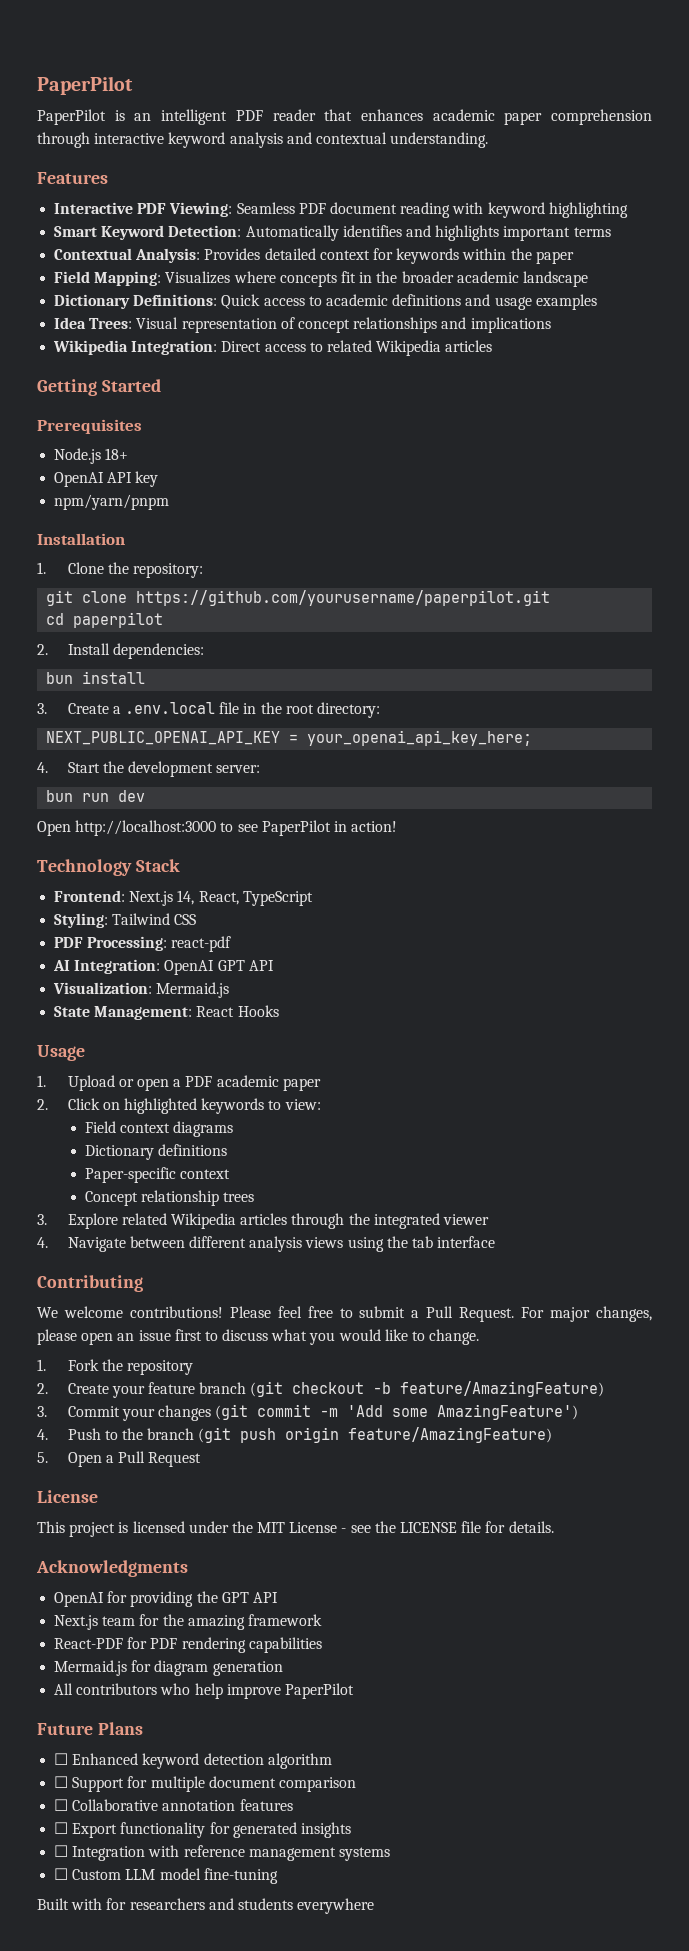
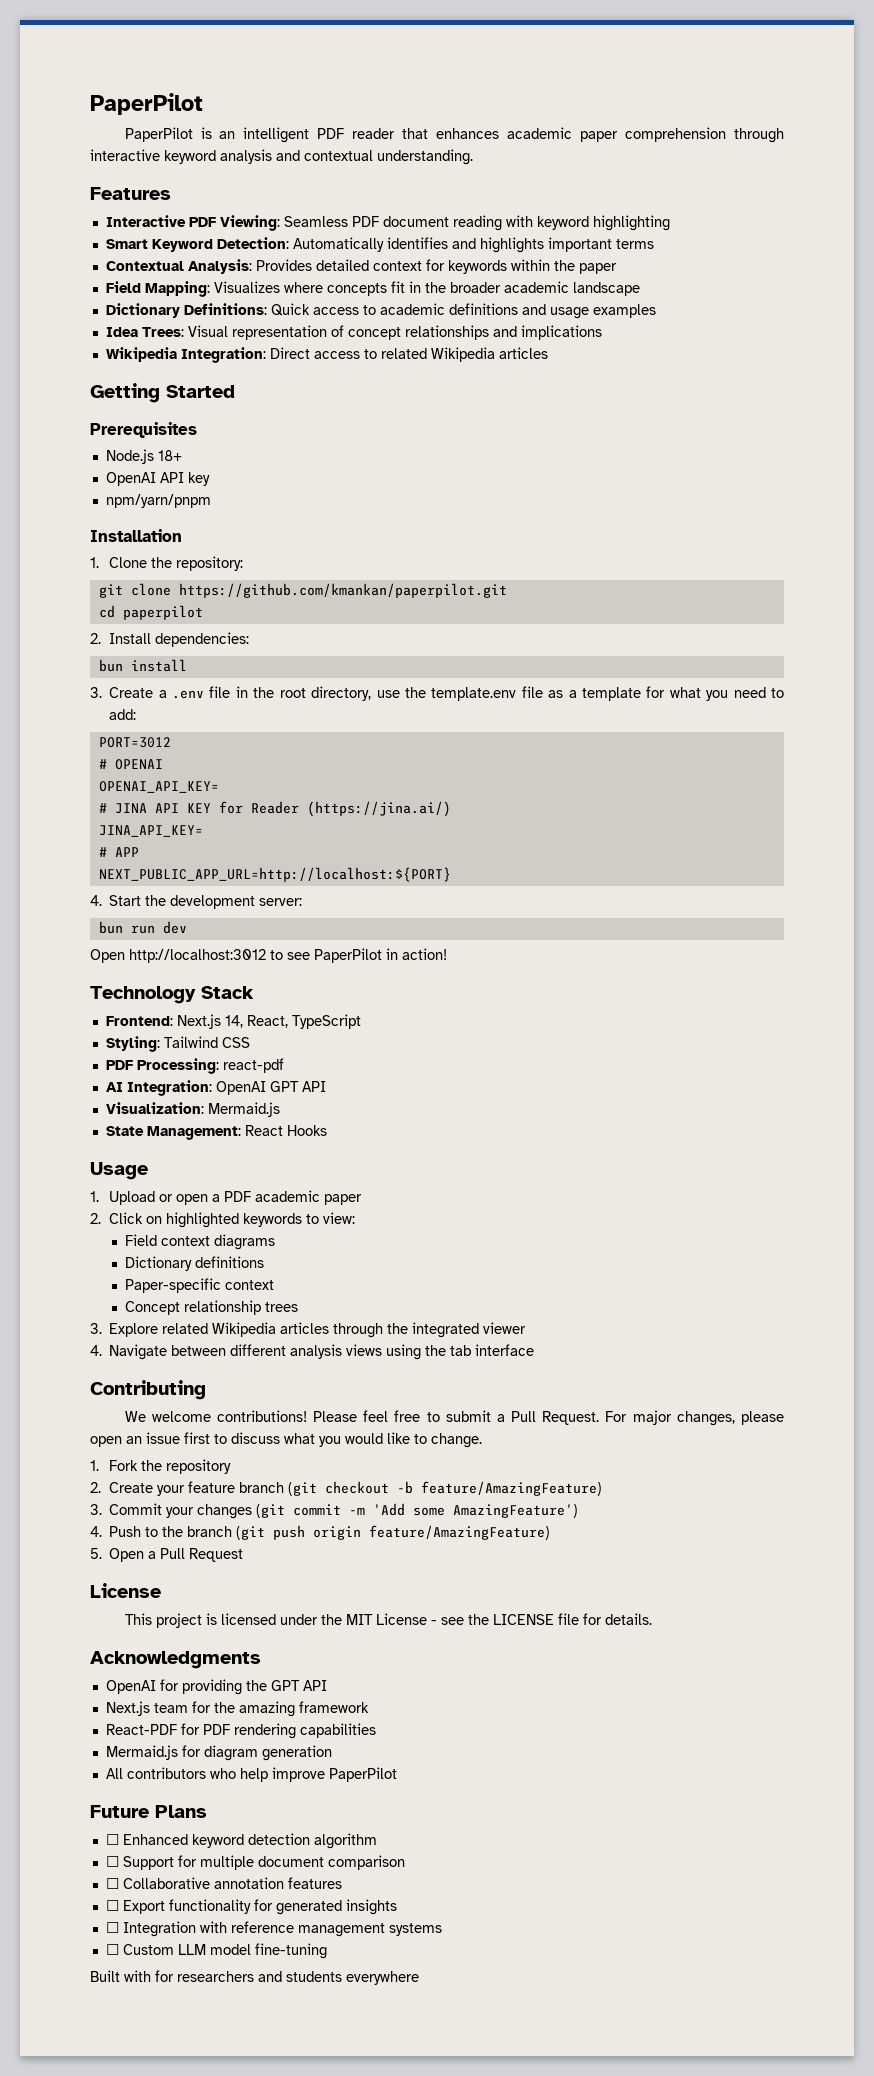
- git clone https://github.com/yourusername/paperpilot.git
+ git clone https://github.com/kmankan/paperpilot.git
- 3. Create a .env.local file in the root directory:
- NEXT_PUBLIC_OPENAI_API_KEY = your_openai_api_key_here;
+ 3. Create a .env file in the root directory, use the template.env file as a template for what you need to add:
+ PORT=3012
+ # OPENAI
+ OPENAI_API_KEY=
+ # JINA API KEY for Reader (https://jina.ai/)
+ JINA_API_KEY=
+ # APP
+ NEXT_PUBLIC_APP_URL=http://localhost:${PORT}
- Open http://localhost:3000 to see PaperPilot in action!
+ Open http://localhost:3012 to see PaperPilot in action!

